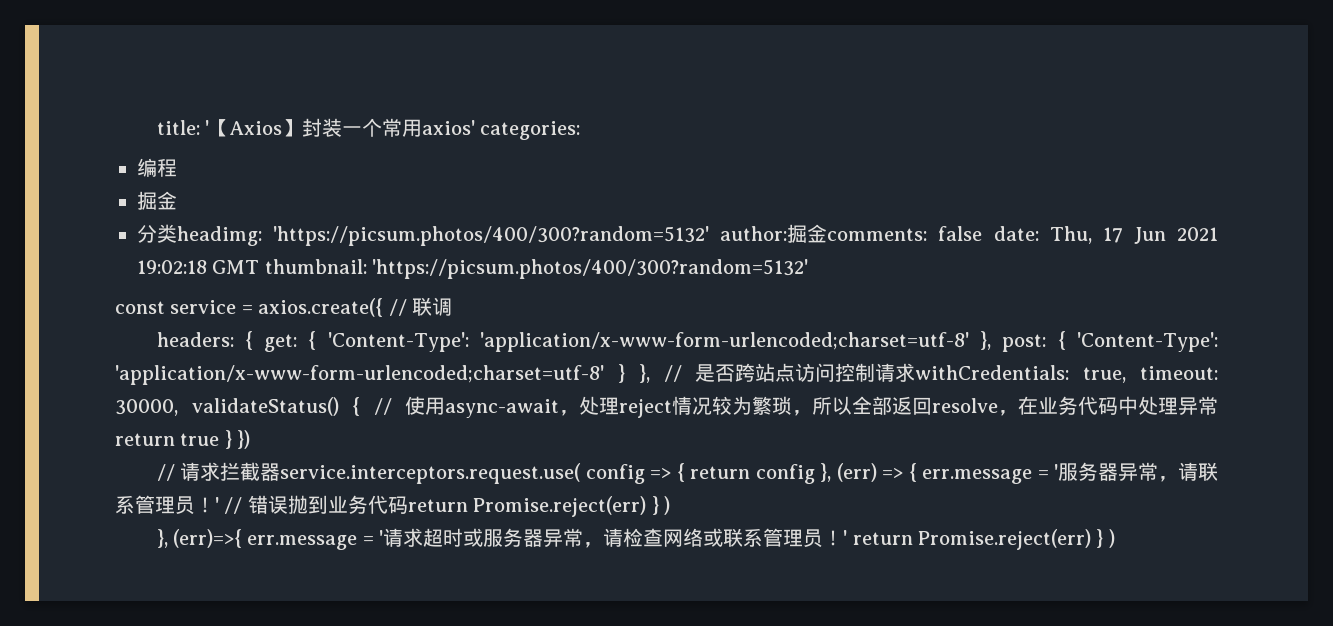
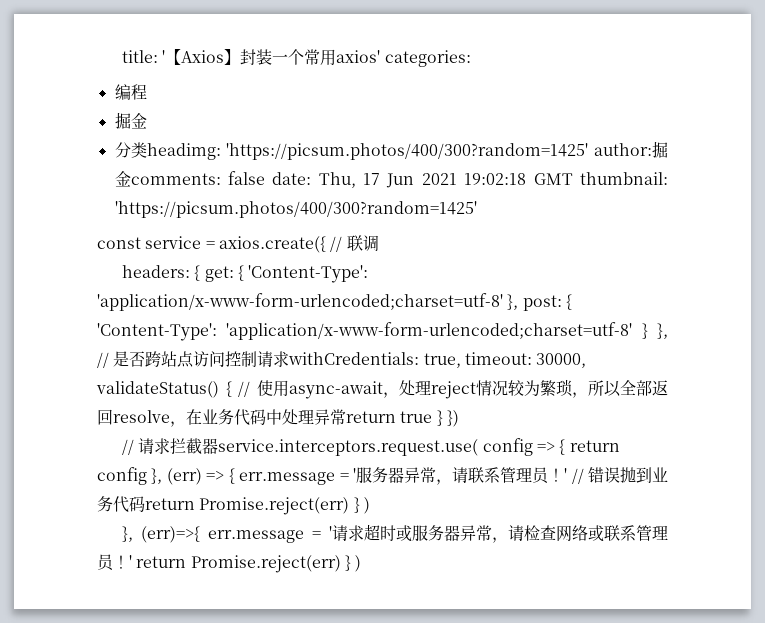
- 分类headimg: 'https://picsum.photos/400/300?random=5132' author:掘金comments: false date: Thu, 17 Jun 2021 19:02:18 GMT thumbnail: 'https://picsum.photos/400/300?random=5132'
+ 分类headimg: 'https://picsum.photos/400/300?random=1425' author:掘金comments: false date: Thu, 17 Jun 2021 19:02:18 GMT thumbnail: 'https://picsum.photos/400/300?random=1425'

